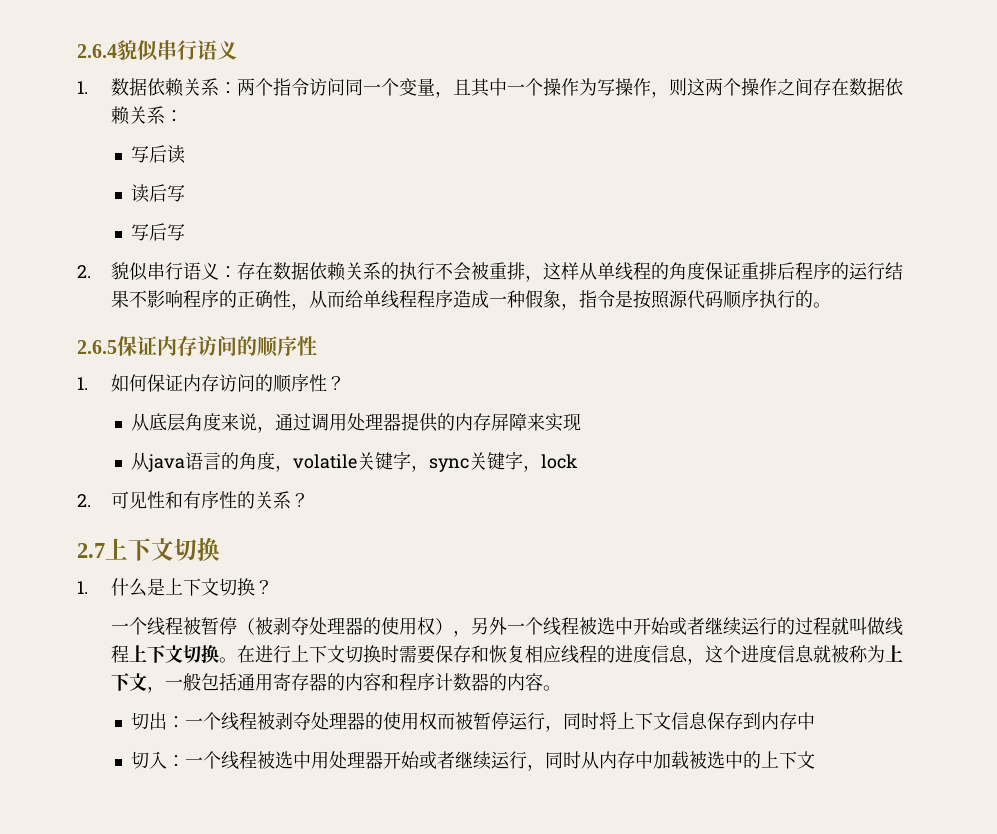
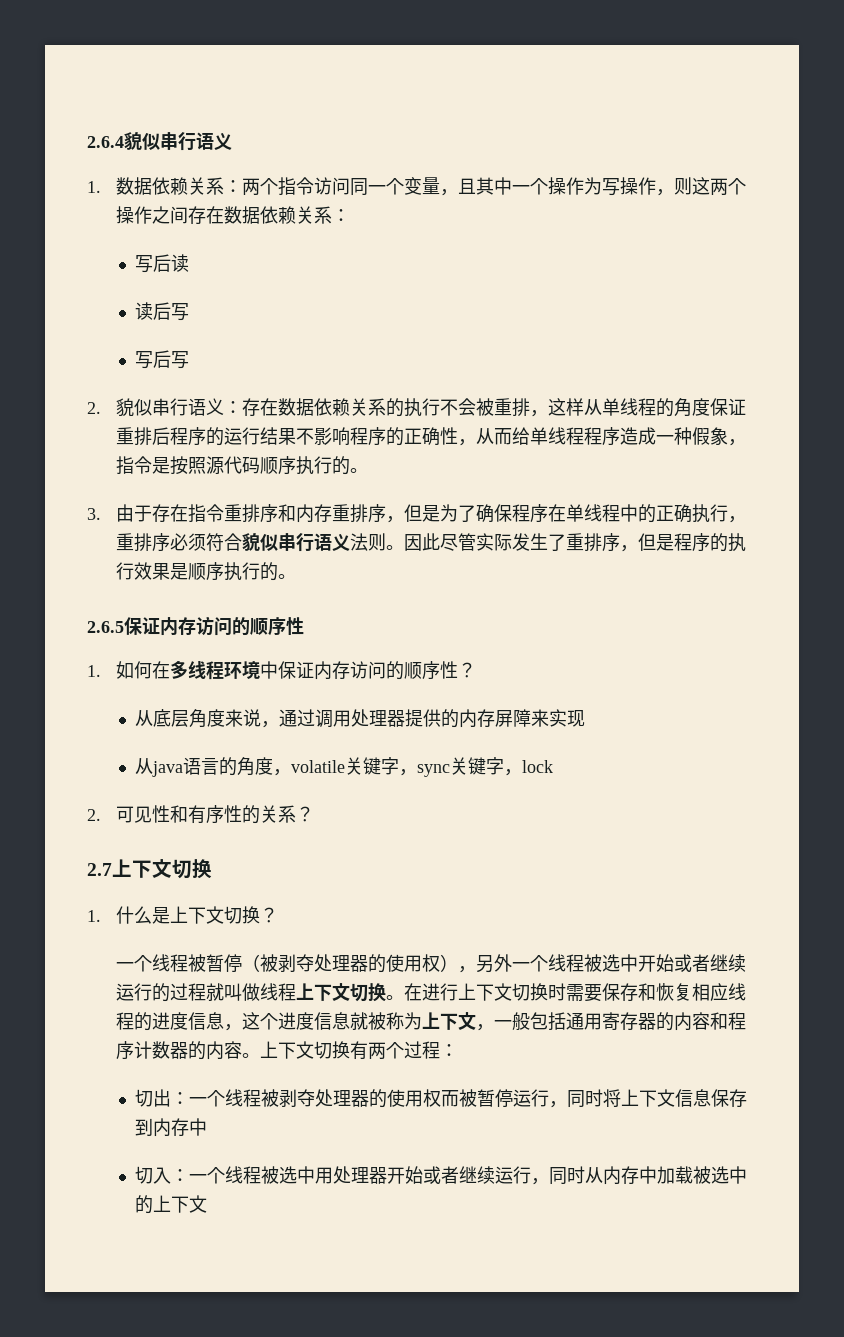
+ 3.由于存在指令重排序和内存重排序，但是为了确保程序在单线程中的正确执行，重排序必须符合貌似串行语义法则。因此尽管实际发生了重排序，但是程序的执行效果是顺序执行的。
- 1.如何保证内存访问的顺序性？
+ 1.如何在多线程环境中保证内存访问的顺序性？
+ 上下文切换有两个过程：

